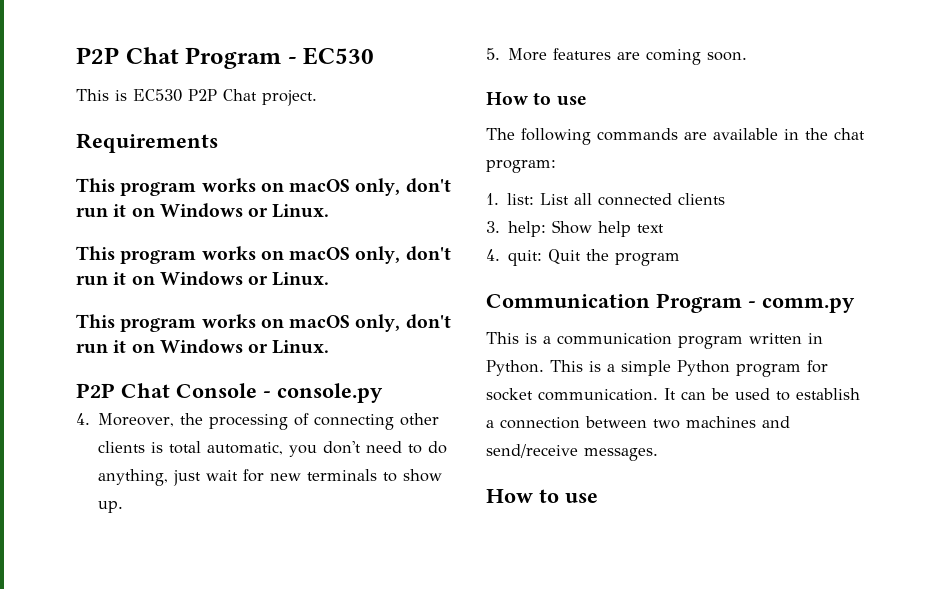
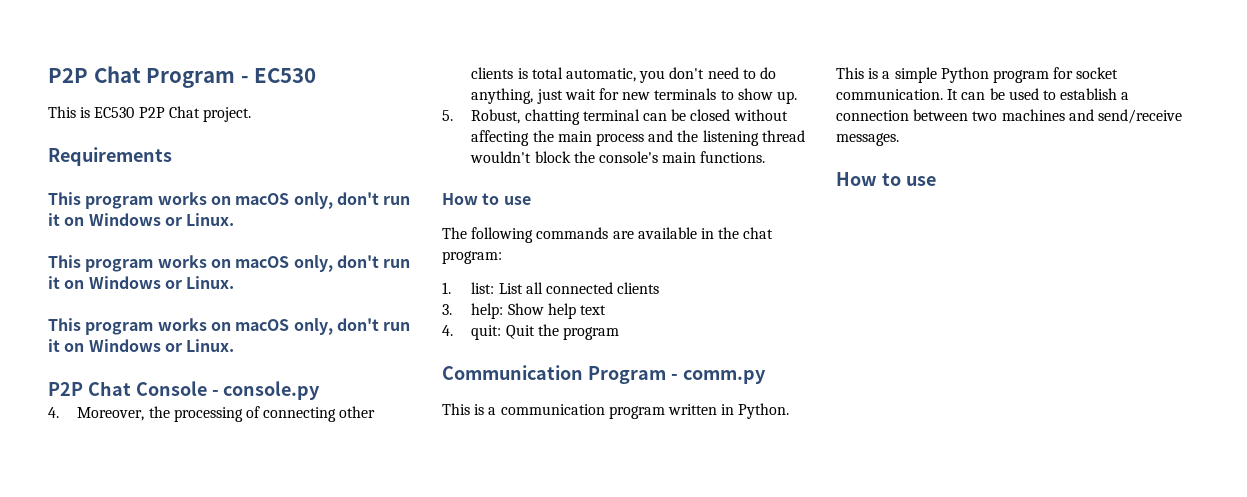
- 5. More features are coming soon.
+ 5. Robust, chatting terminal can be closed without affecting the main process and the listening thread wouldn't block the console's main functions.

